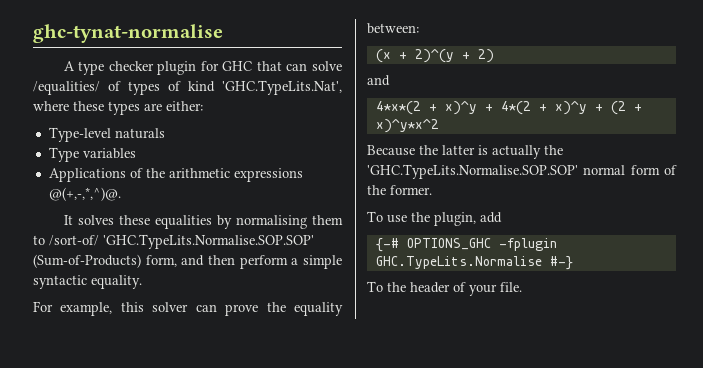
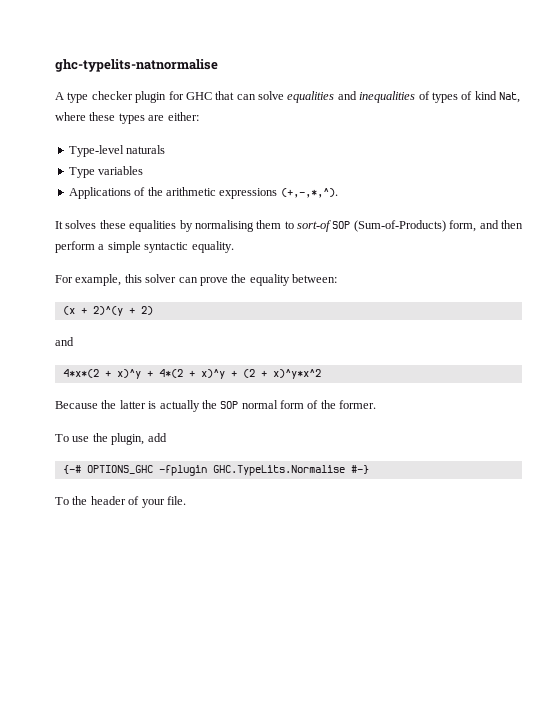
- ghc-tynat-normalise
+ ghc-typelits-natnormalise
- A type checker plugin for GHC that can solve /equalities/ of types of kind 'GHC.TypeLits.Nat', where these types are either:
+ A type checker plugin for GHC that can solve equalities and inequalities of types of kind Nat, where these types are either:
- Applications of the arithmetic expressions @(+,-,*,^)@.
+ Applications of the arithmetic expressions (+,-,*,^).
- It solves these equalities by normalising them to /sort-of/ 'GHC.TypeLits.Normalise.SOP.SOP' (Sum-of-Products) form, and then perform a simple syntactic equality.
+ It solves these equalities by normalising them to sort-of SOP (Sum-of-Products) form, and then perform a simple syntactic equality.
- Because the latter is actually the 'GHC.TypeLits.Normalise.SOP.SOP' normal form of the former.
+ Because the latter is actually the SOP normal form of the former.

